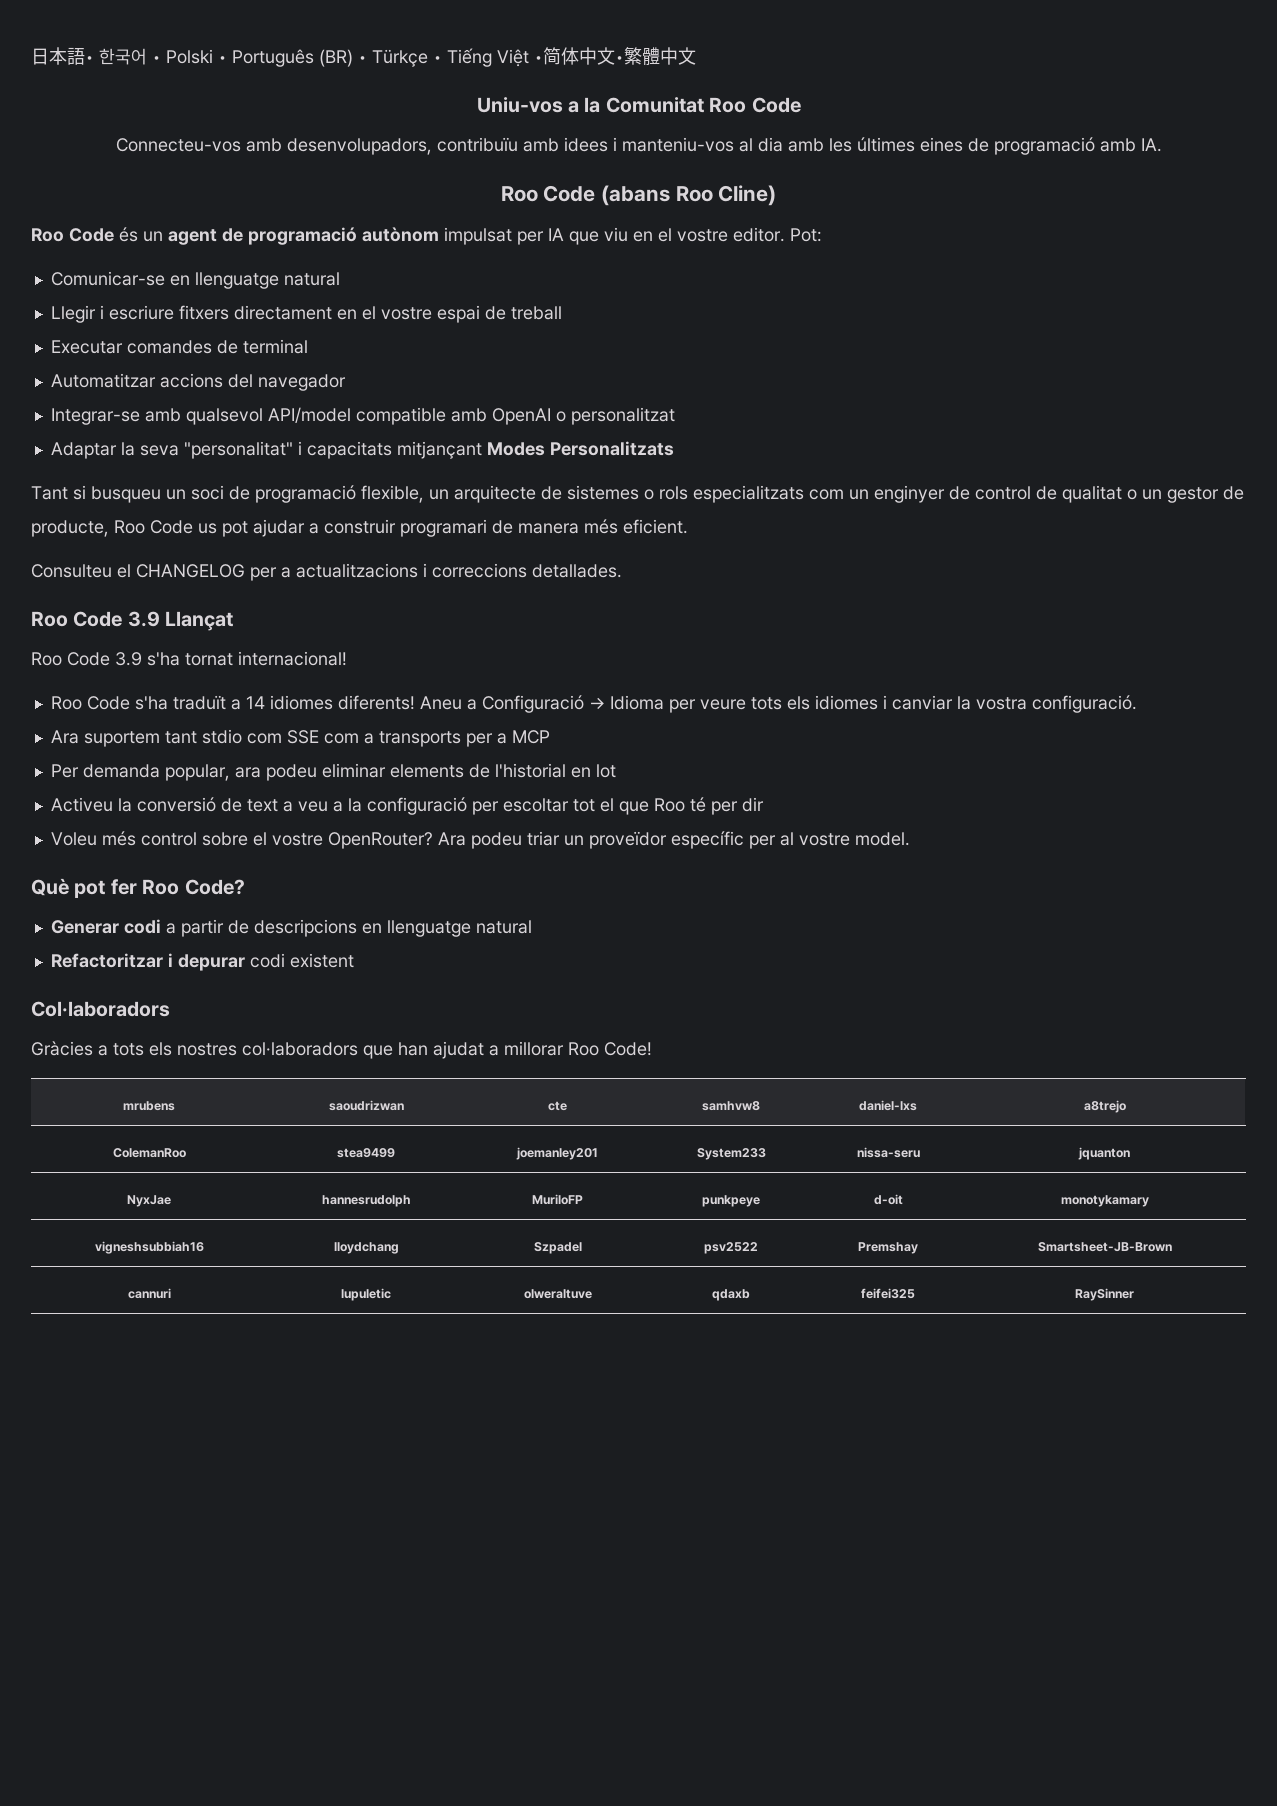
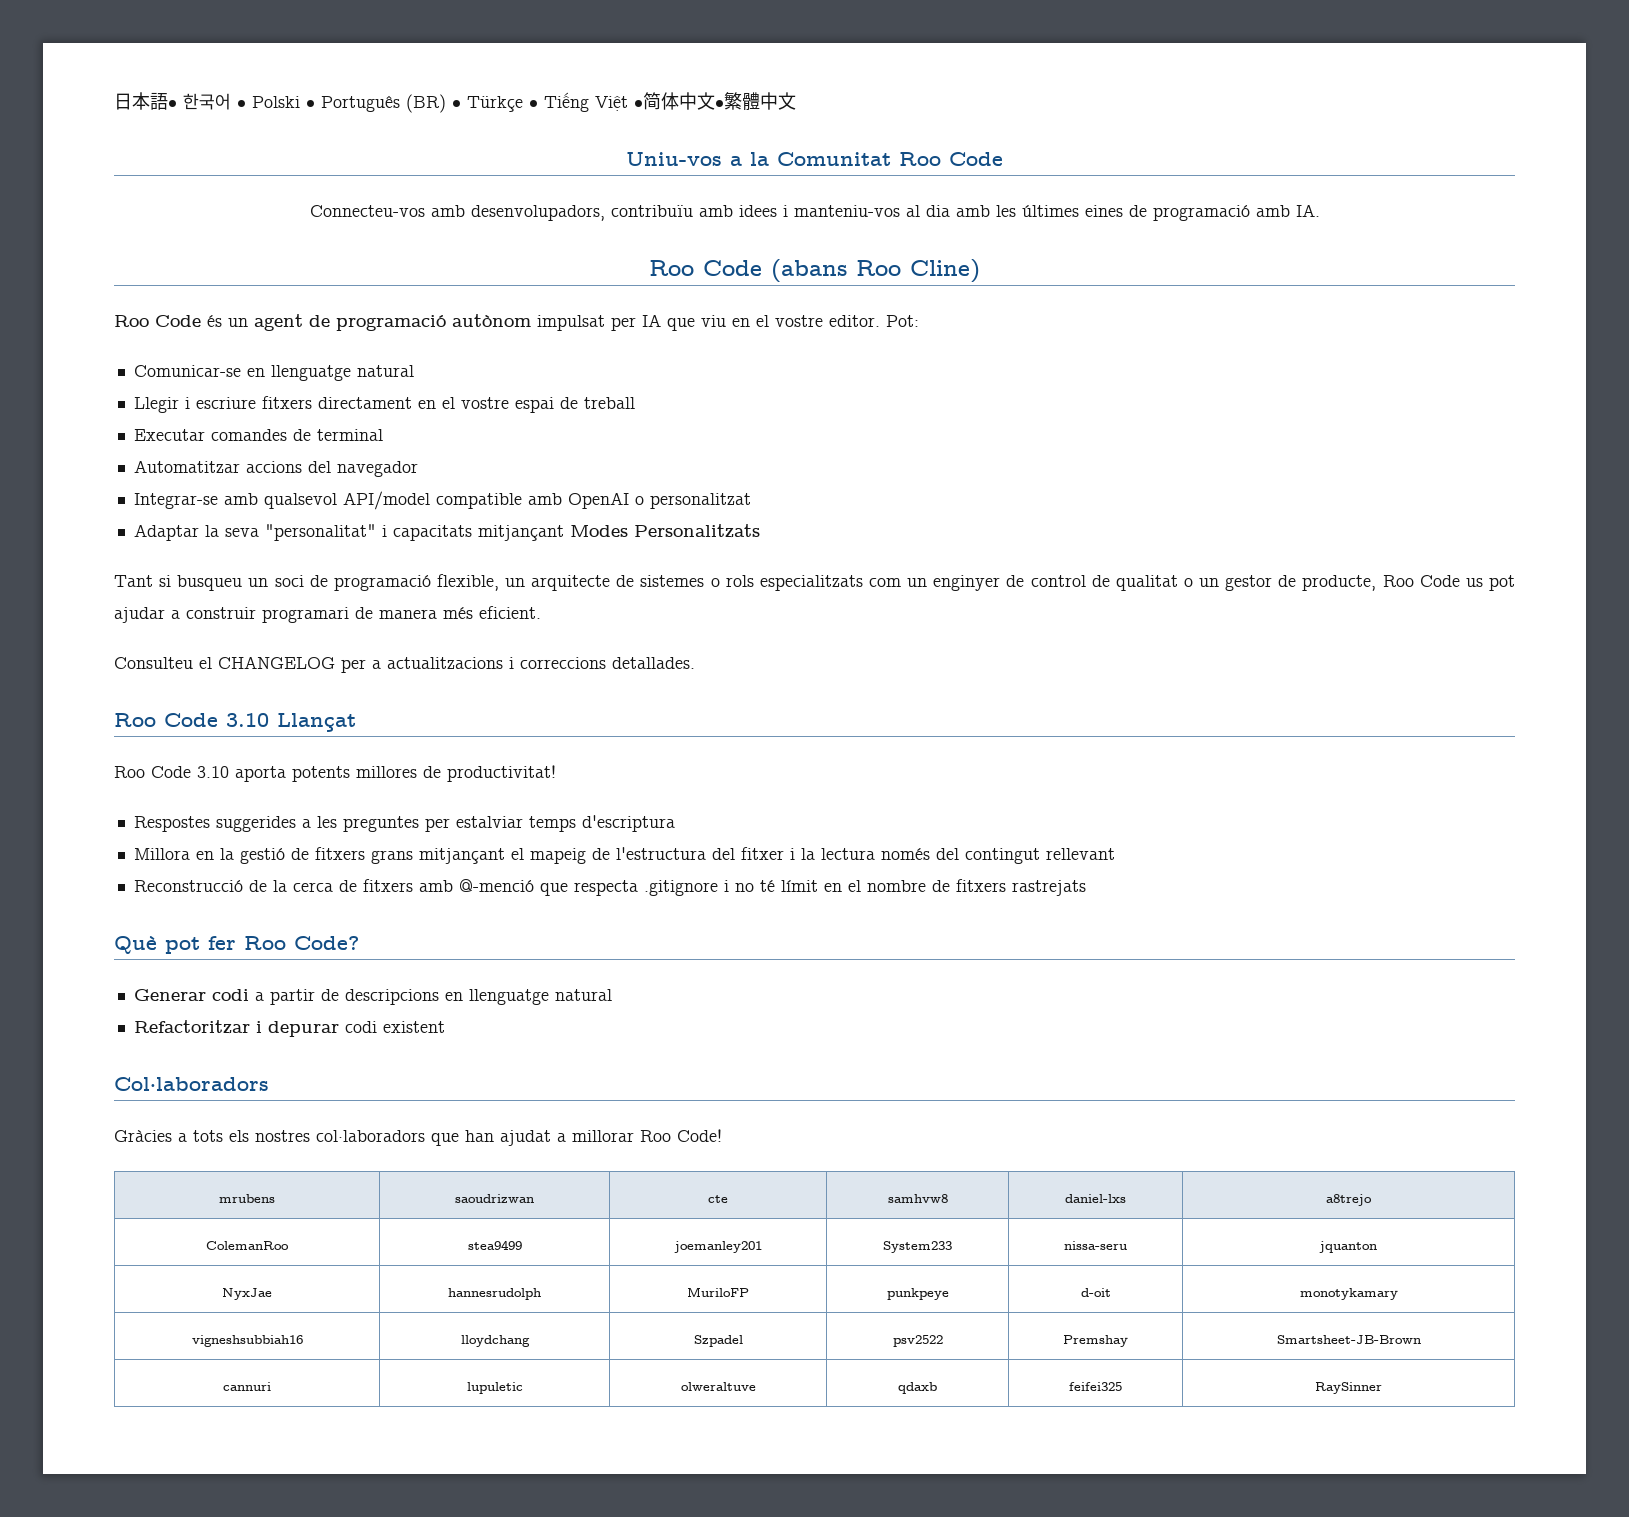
- Roo Code 3.9 Llançat
+ Roo Code 3.10 Llançat
- Roo Code 3.9 s'ha tornat internacional!
- Roo Code s'ha traduït a 14 idiomes diferents! Aneu a Configuració → Idioma per veure tots els idiomes i canviar la vostra configuració.
- Ara suportem tant stdio com SSE com a transports per a MCP
- Per demanda popular, ara podeu eliminar elements de l'historial en lot
- Activeu la conversió de text a veu a la configuració per escoltar tot el que Roo té per dir
- Voleu més control sobre el vostre OpenRouter? Ara podeu triar un proveïdor específic per al vostre model.
+ Roo Code 3.10 aporta potents millores de productivitat!
+ Respostes suggerides a les preguntes per estalviar temps d'escriptura
+ Millora en la gestió de fitxers grans mitjançant el mapeig de l'estructura del fitxer i la lectura només del contingut rellevant
+ Reconstrucció de la cerca de fitxers amb @-menció que respecta .gitignore i no té límit en el nombre de fitxers rastrejats

